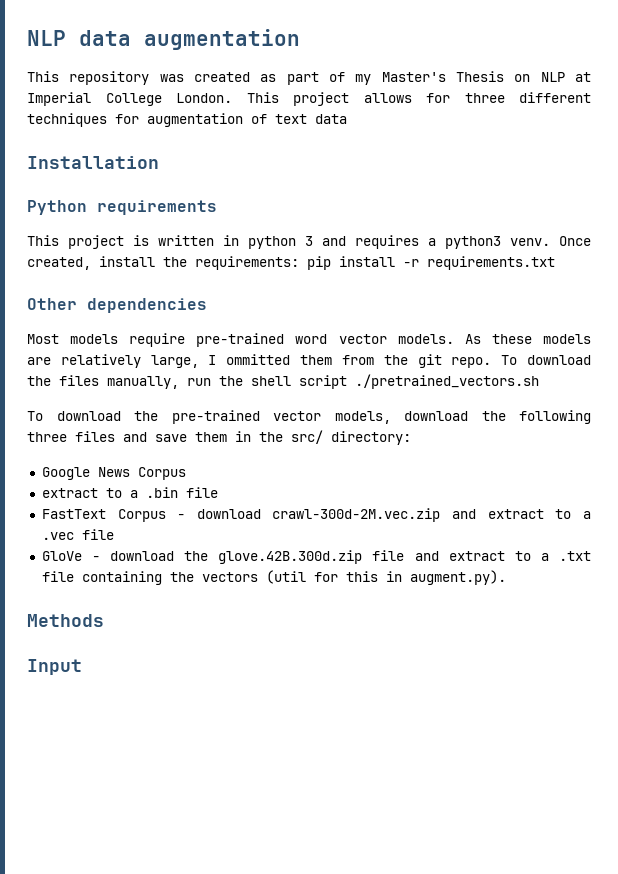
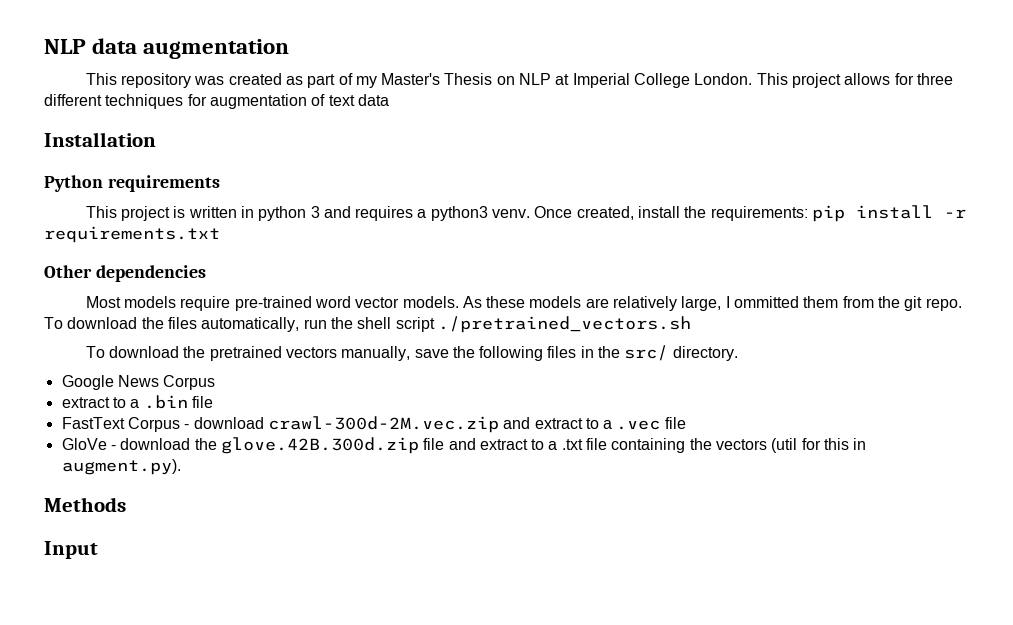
- To download the files manually, run the shell script ./pretrained_vectors.sh
+ To download the files automatically, run the shell script ./pretrained_vectors.sh
- To download the pre-trained vector models, download the following three files and save them in the src/ directory:
+ To download the pretrained vectors manually, save the following files in the src/ directory.

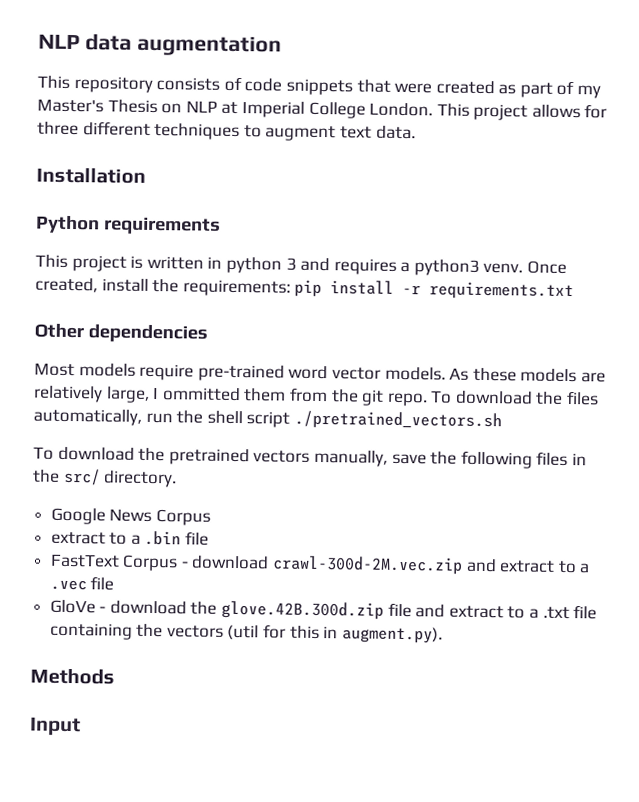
- This repository was created as part of my Master's Thesis on NLP at Imperial College London.
+ This repository consists of code snippets that were created as part of my Master's Thesis on NLP at Imperial College London.
- This project allows for three different techniques for augmentation of text data
+ This project allows for three different techniques to augment text data.

